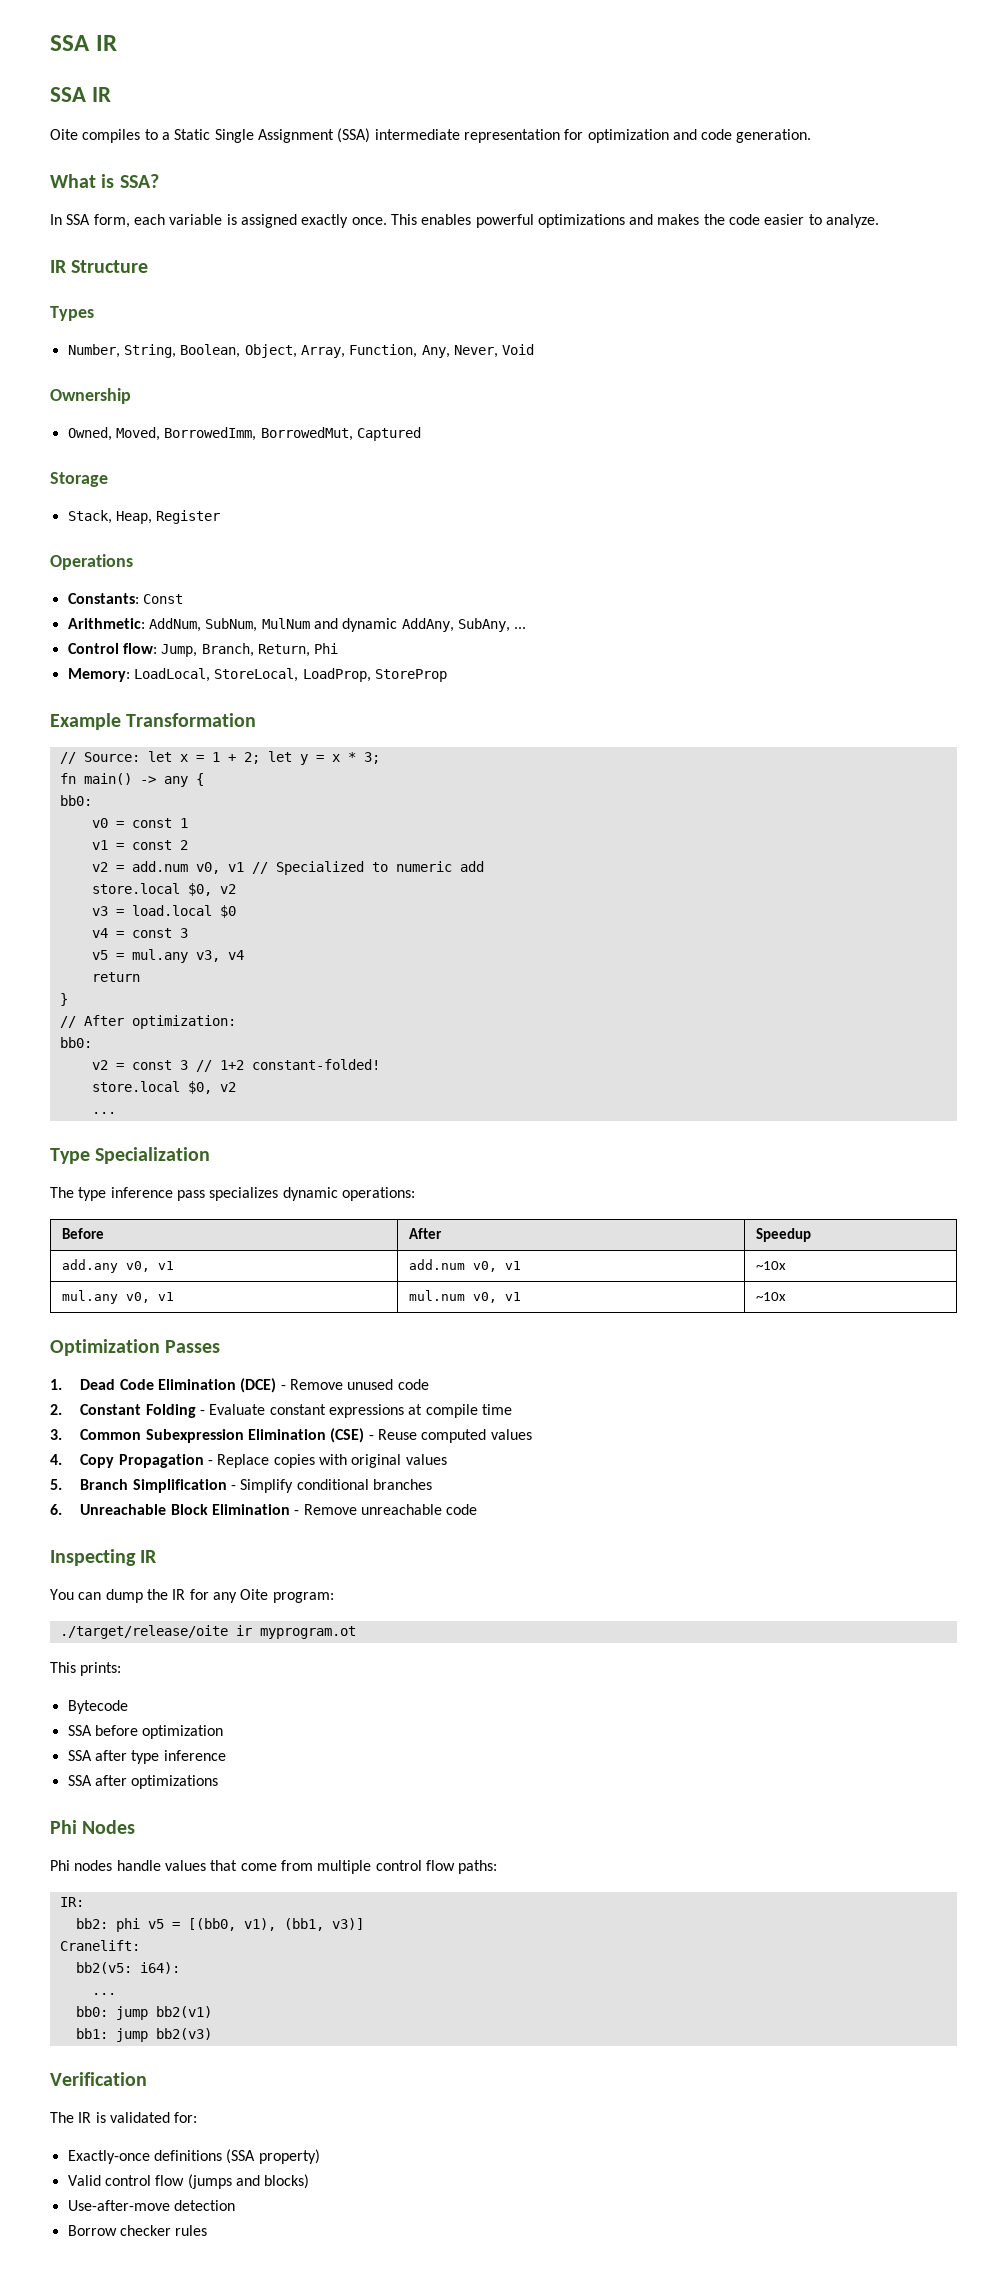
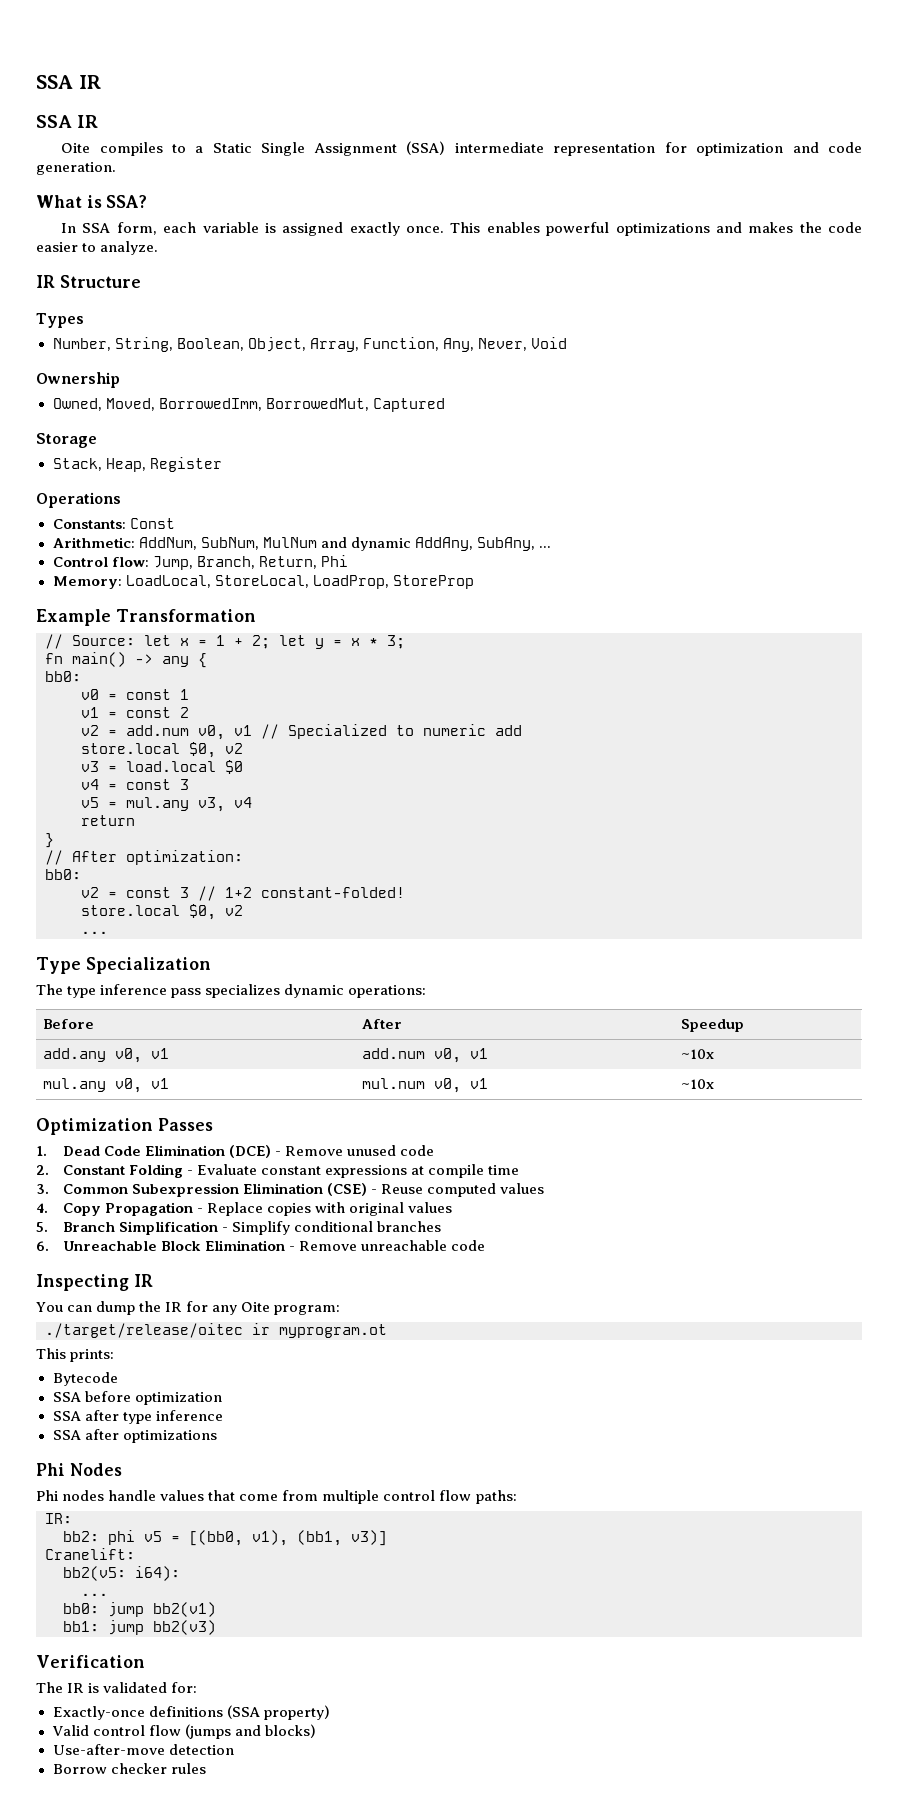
- ./target/release/oite ir myprogram.ot
+ ./target/release/oitec ir myprogram.ot

